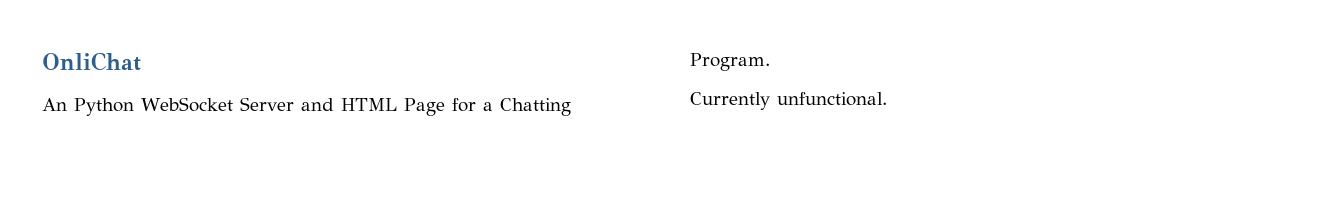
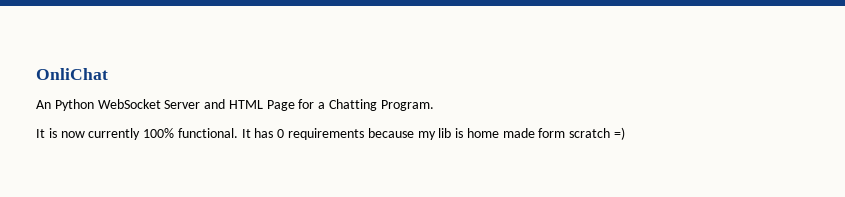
- Currently unfunctional.
+ It is now currently 100% functional. It has 0 requirements because my lib is home made form scratch =)

